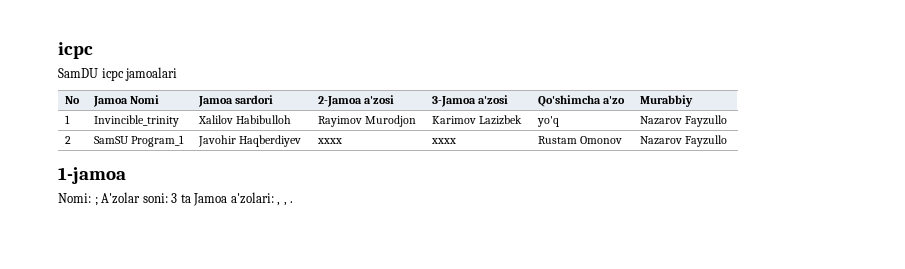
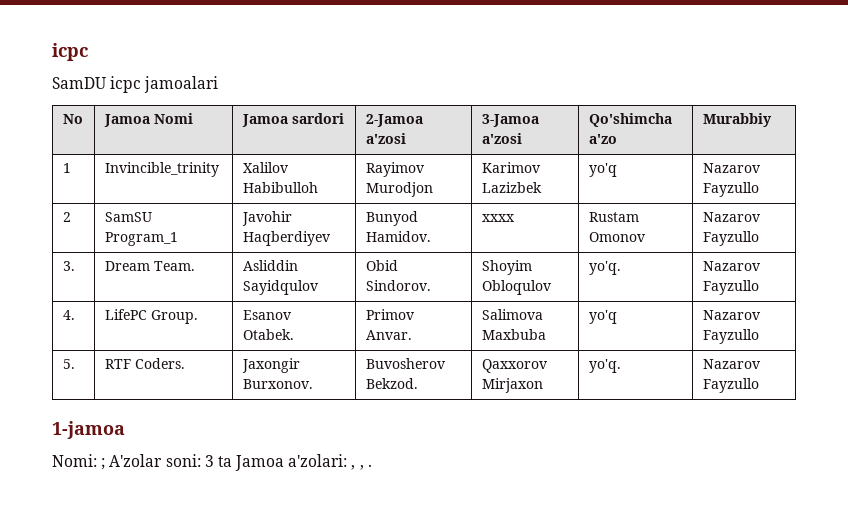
- 2 | SamSU Program_1 | Javohir Haqberdiyev | xxxx | xxxx | Rustam Omonov | Nazarov Fayzullo
+ 2 | SamSU Program_1 | Javohir Haqberdiyev | Bunyod Hamidov. | xxxx | Rustam Omonov | Nazarov Fayzullo
+ 3. | Dream Team. | Asliddin Sayidqulov | Obid Sindorov. | Shoyim Obloqulov | yo'q. | Nazarov Fayzullo
+ 4. | LifePC Group. | Esanov Otabek. | Primov Anvar. | Salimova Maxbuba | yo'q | Nazarov Fayzullo
+ 5. | RTF Coders. | Jaxongir Burxonov. | Buvosherov Bekzod. | Qaxxorov Mirjaxon | yo'q. | Nazarov Fayzullo

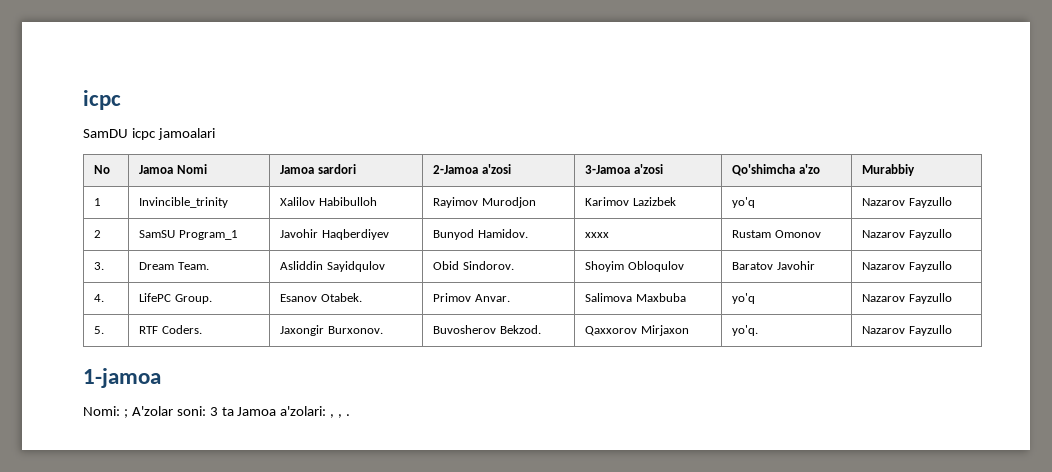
- 3. | Dream Team. | Asliddin Sayidqulov | Obid Sindorov. | Shoyim Obloqulov | yo'q. | Nazarov Fayzullo
+ 3. | Dream Team. | Asliddin Sayidqulov | Obid Sindorov. | Shoyim Obloqulov | Baratov Javohir | Nazarov Fayzullo

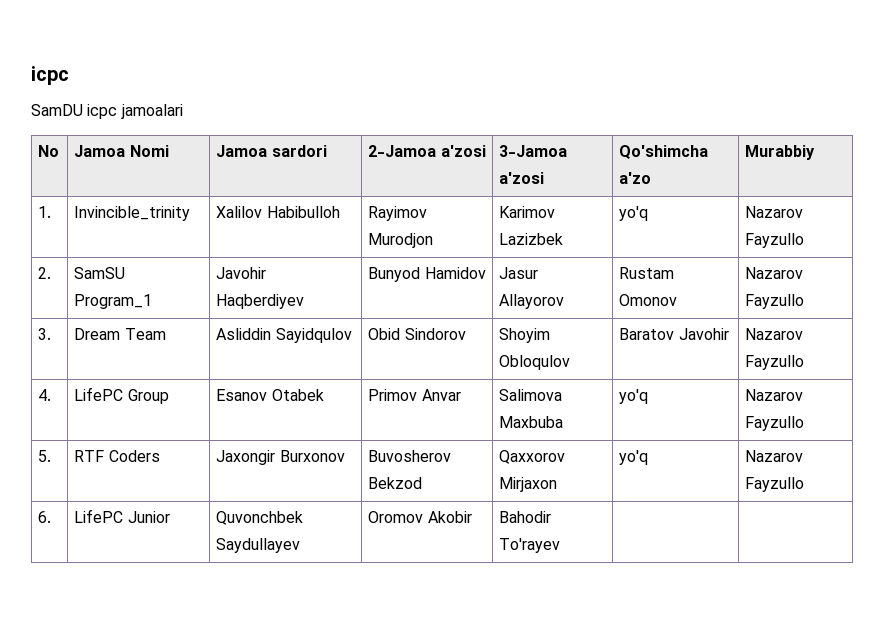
- 1 | Invincible_trinity | Xalilov Habibulloh | Rayimov Murodjon | Karimov Lazizbek | yo'q | Nazarov Fayzullo
+ 1. | Invincible_trinity | Xalilov Habibulloh | Rayimov Murodjon | Karimov Lazizbek | yo'q | Nazarov Fayzullo
- 2 | SamSU Program_1 | Javohir Haqberdiyev | Bunyod Hamidov. | xxxx | Rustam Omonov | Nazarov Fayzullo
+ 2. | SamSU Program_1 | Javohir Haqberdiyev | Bunyod Hamidov | Jasur Allayorov | Rustam Omonov | Nazarov Fayzullo
- 3. | Dream Team. | Asliddin Sayidqulov | Obid Sindorov. | Shoyim Obloqulov | Baratov Javohir | Nazarov Fayzullo
+ 3. | Dream Team | Asliddin Sayidqulov | Obid Sindorov | Shoyim Obloqulov | Baratov Javohir | Nazarov Fayzullo
- 4. | LifePC Group. | Esanov Otabek. | Primov Anvar. | Salimova Maxbuba | yo'q | Nazarov Fayzullo
+ 4. | LifePC Group | Esanov Otabek | Primov Anvar | Salimova Maxbuba | yo'q | Nazarov Fayzullo
- 5. | RTF Coders. | Jaxongir Burxonov. | Buvosherov Bekzod. | Qaxxorov Mirjaxon | yo'q. | Nazarov Fayzullo
- 1-jamoa
- Nomi: ; A'zolar soni: 3 ta Jamoa a'zolari: , , .
+ 5. | RTF Coders | Jaxongir Burxonov | Buvosherov Bekzod | Qaxxorov Mirjaxon | yo'q | Nazarov Fayzullo
+ 6. | LifePC Junior | Quvonchbek Saydullayev | Oromov Akobir | Bahodir To'rayev | |

